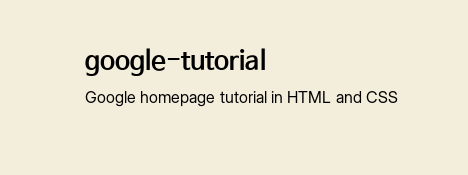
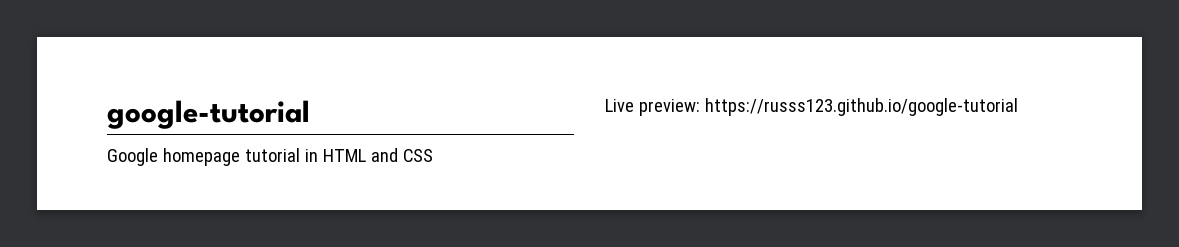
+ Live preview: https://russs123.github.io/google-tutorial

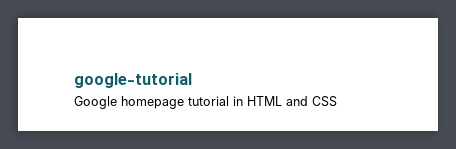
- Live preview: https://russs123.github.io/google-tutorial

